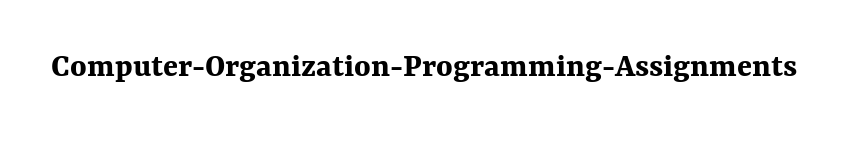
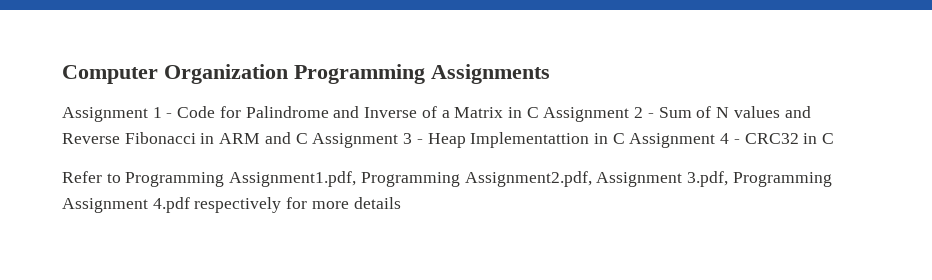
- Computer-Organization-Programming-Assignments
+ Computer Organization Programming Assignments
+ Assignment 1 - Code for Palindrome and Inverse of a Matrix in C Assignment 2 - Sum of N values and Reverse Fibonacci in ARM and C Assignment 3 - Heap Implementattion in C Assignment 4 - CRC32 in C
+ Refer to Programming Assignment1.pdf, Programming Assignment2.pdf, Assignment 3.pdf, Programming Assignment 4.pdf respectively for more details

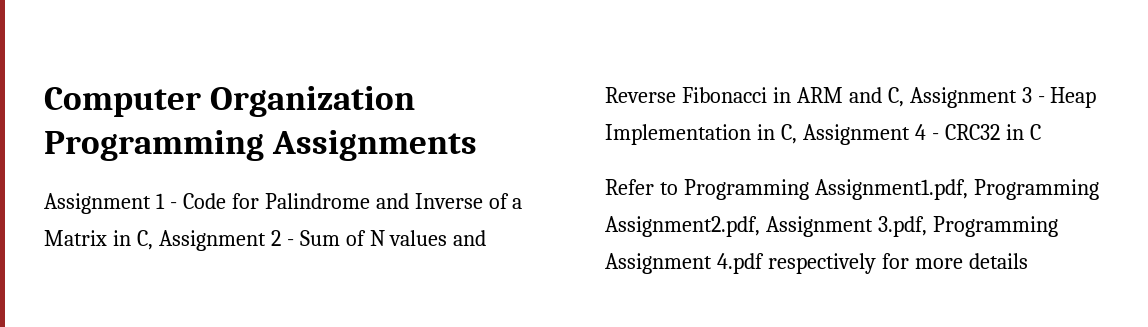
- Assignment 1 - Code for Palindrome and Inverse of a Matrix in C Assignment 2 - Sum of N values and Reverse Fibonacci in ARM and C Assignment 3 - Heap Implementattion in C Assignment 4 - CRC32 in C
+ Assignment 1 - Code for Palindrome and Inverse of a Matrix in C, Assignment 2 - Sum of N values and Reverse Fibonacci in ARM and C, Assignment 3 - Heap Implementation in C, Assignment 4 - CRC32 in C

